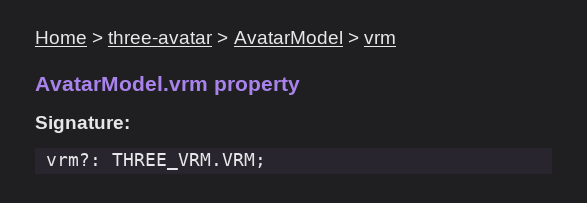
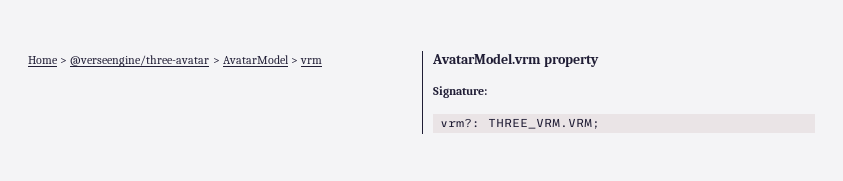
- Home > three-avatar > AvatarModel > vrm
+ Home > @verseengine/three-avatar > AvatarModel > vrm

